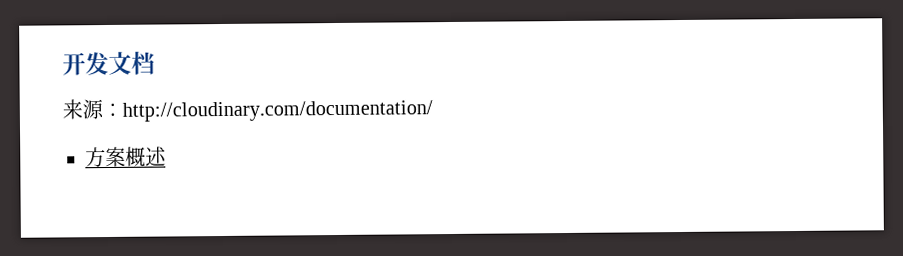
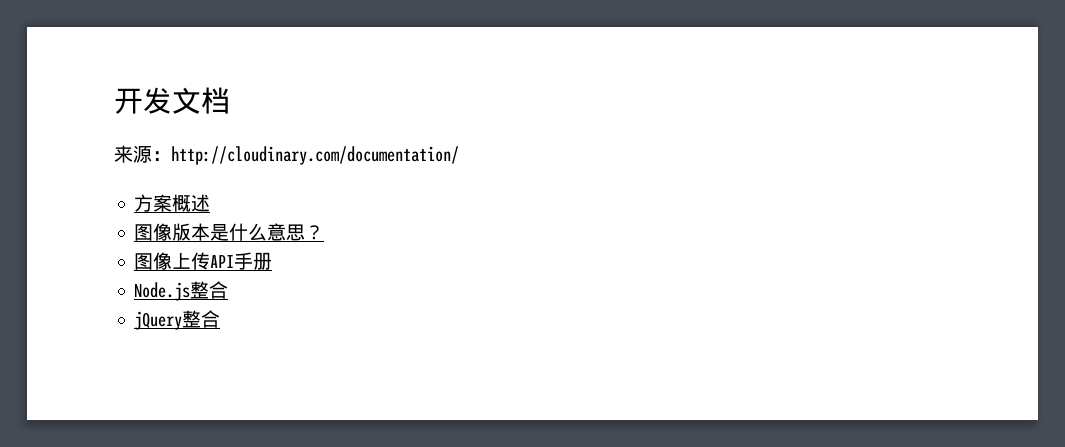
+ 图像版本是什么意思？
+ 图像上传API手册
+ Node.js整合
+ jQuery整合

